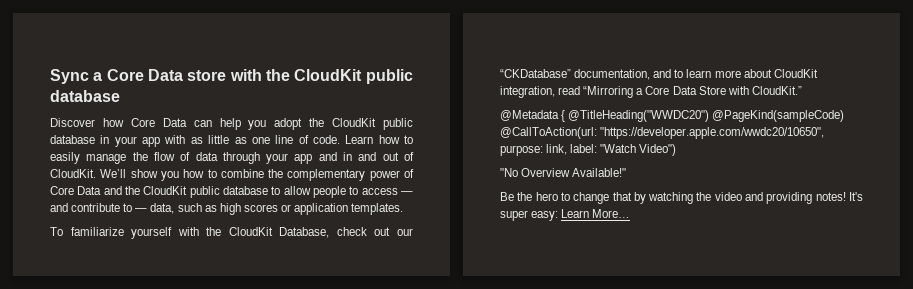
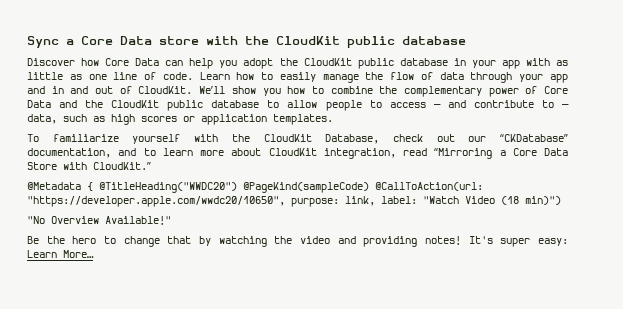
- @Metadata { @TitleHeading("WWDC20") @PageKind(sampleCode) @CallToAction(url: "https://developer.apple.com/wwdc20/10650", purpose: link, label: "Watch Video")
+ @Metadata { @TitleHeading("WWDC20") @PageKind(sampleCode) @CallToAction(url: "https://developer.apple.com/wwdc20/10650", purpose: link, label: "Watch Video (18 min)")

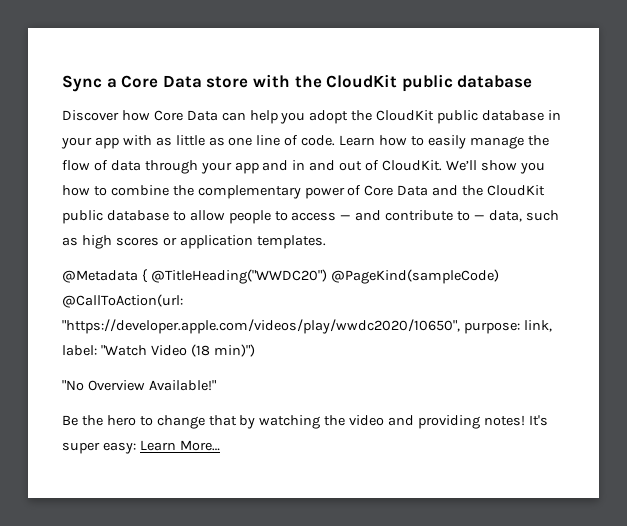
- To familiarize yourself with the CloudKit Database, check out our “CKDatabase” documentation, and to learn more about CloudKit integration, read “Mirroring a Core Data Store with CloudKit.”
- @Metadata { @TitleHeading("WWDC20") @PageKind(sampleCode) @CallToAction(url: "https://developer.apple.com/wwdc20/10650", purpose: link, label: "Watch Video (18 min)")
+ @Metadata { @TitleHeading("WWDC20") @PageKind(sampleCode) @CallToAction(url: "https://developer.apple.com/videos/play/wwdc2020/10650", purpose: link, label: "Watch Video (18 min)")

